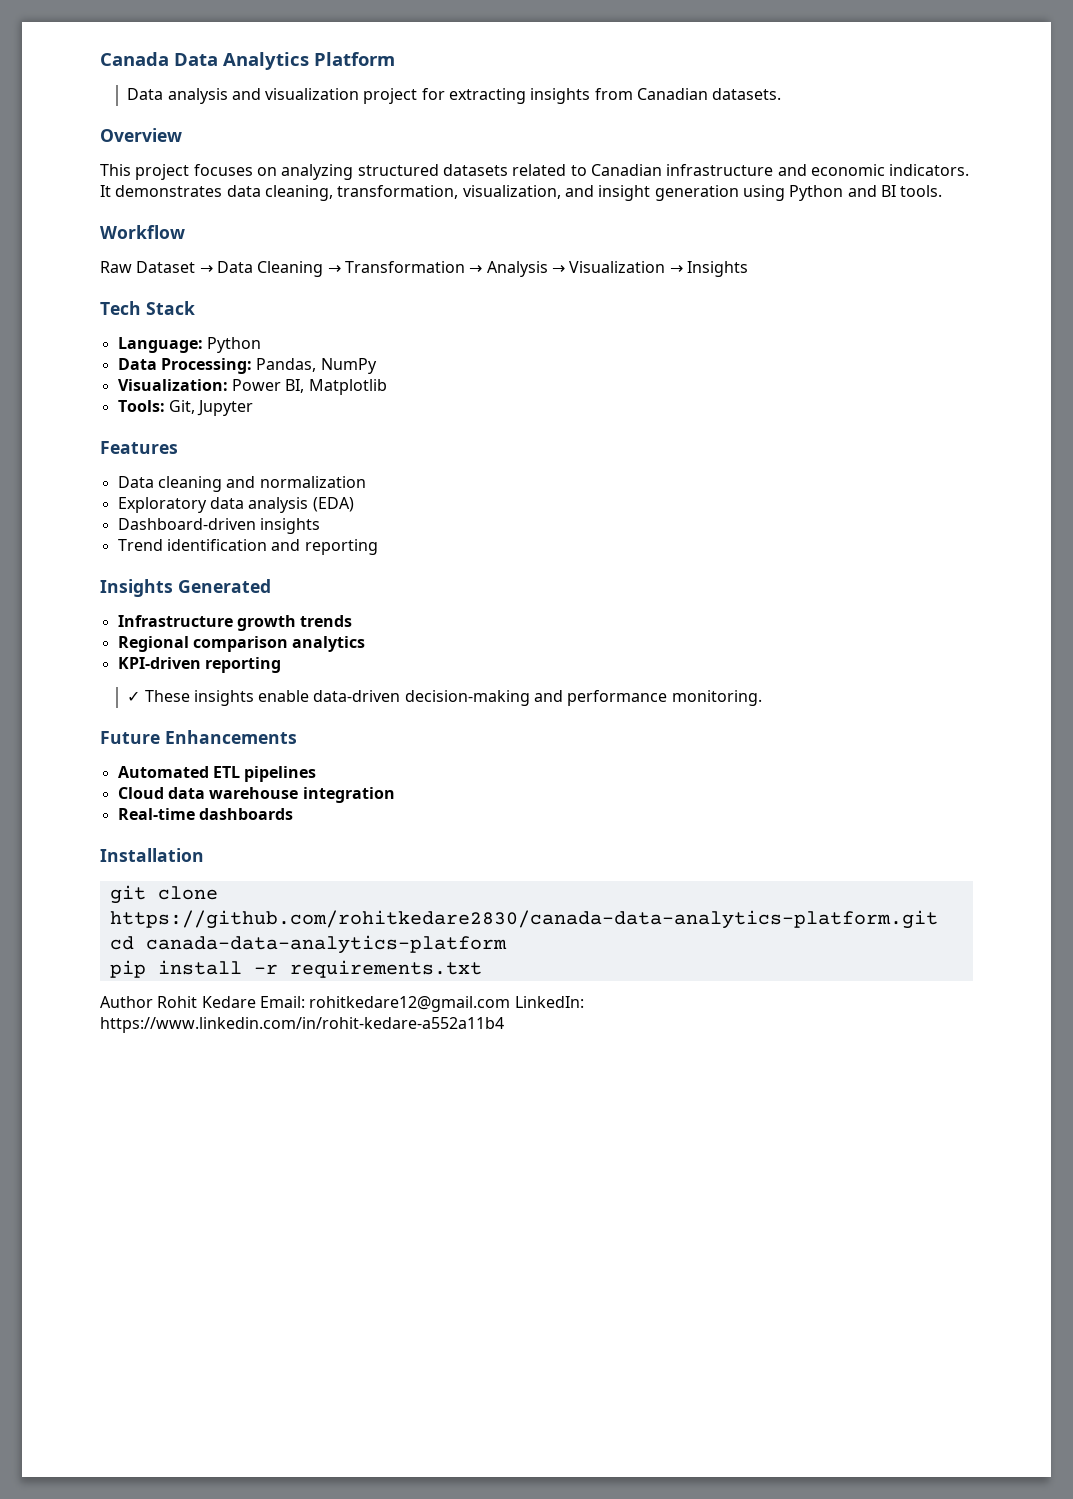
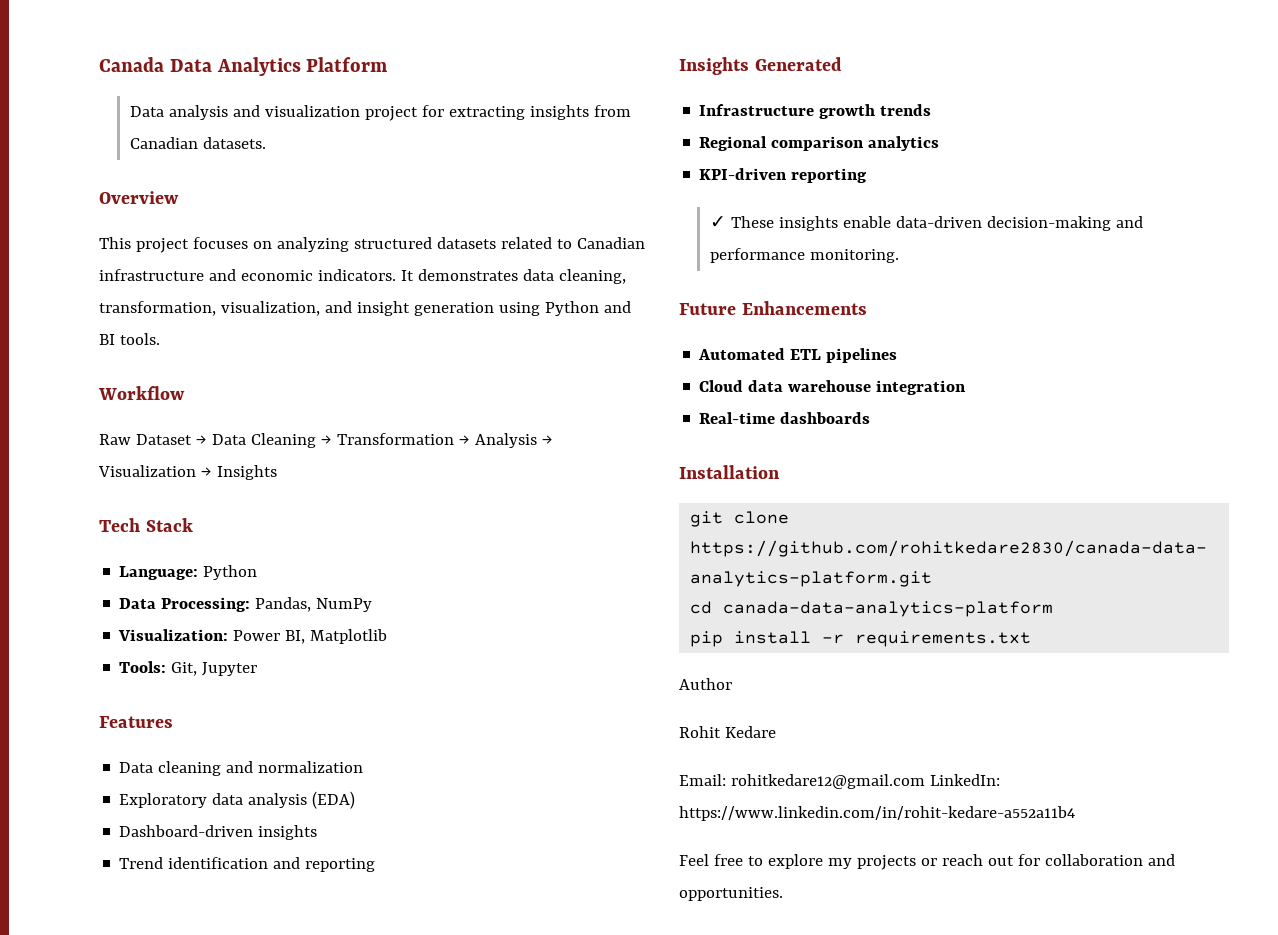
- Author Rohit Kedare Email: rohitkedare12@gmail.com LinkedIn: https://www.linkedin.com/in/rohit-kedare-a552a11b4
+ Author
+ Rohit Kedare
+ Email: rohitkedare12@gmail.com LinkedIn: https://www.linkedin.com/in/rohit-kedare-a552a11b4
+ Feel free to explore my projects or reach out for collaboration and opportunities.

